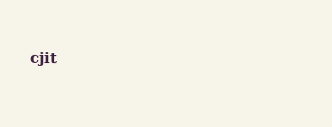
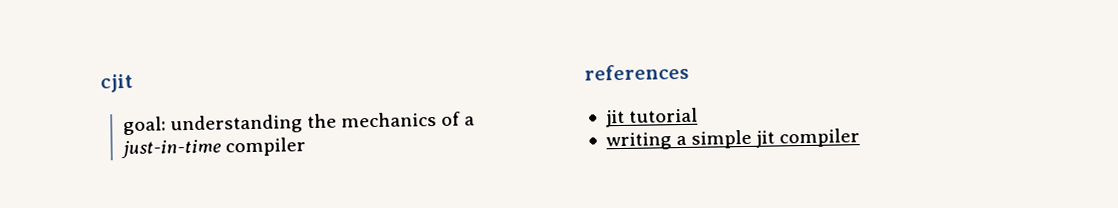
+ goal: understanding the mechanics of a just-in-time compiler
+ references
+ jit tutorial
+ writing a simple jit compiler

